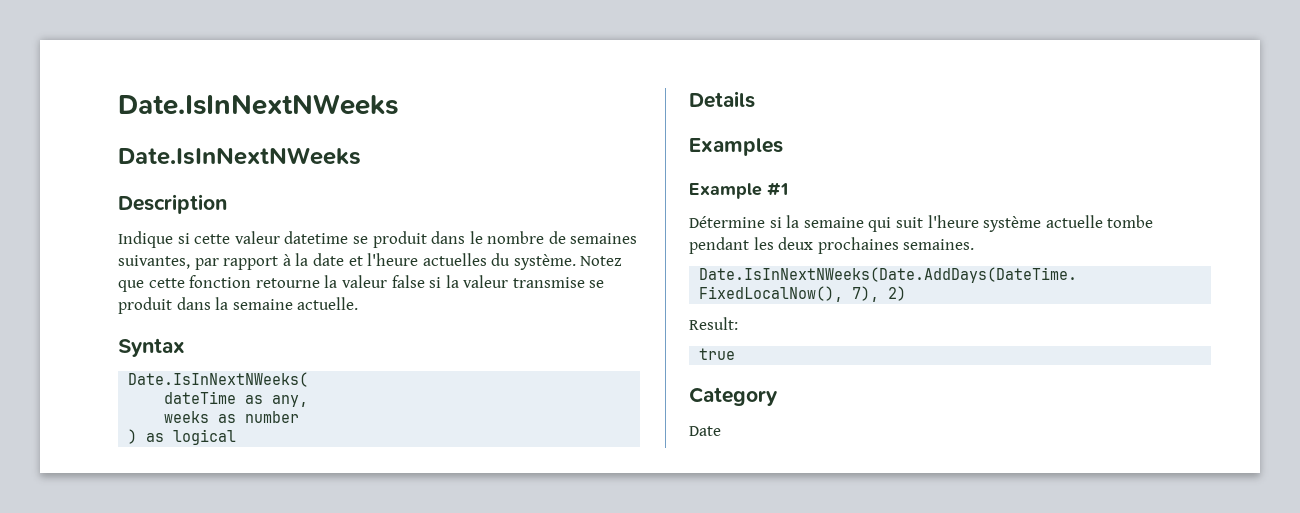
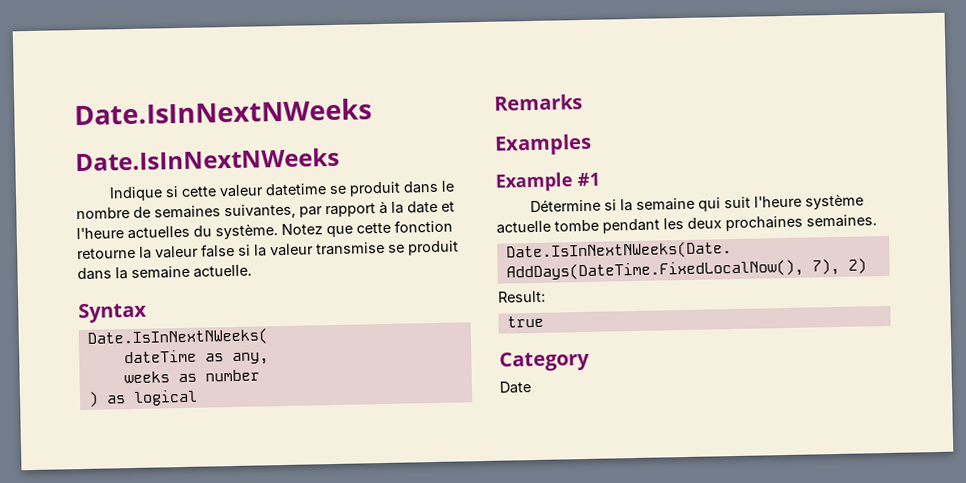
- Description
- Details
+ Remarks

